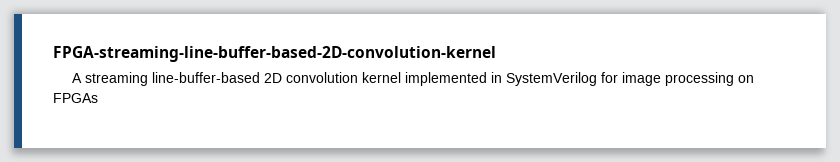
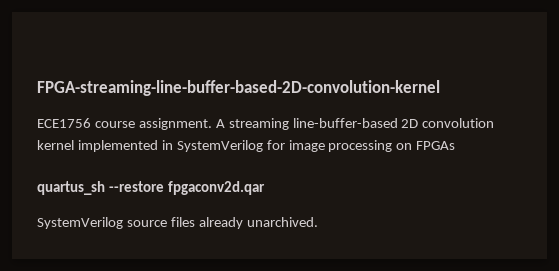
+ ECE1756 course assignment.
+ quartus_sh --restore fpgaconv2d.qar
+ SystemVerilog source files already unarchived.

